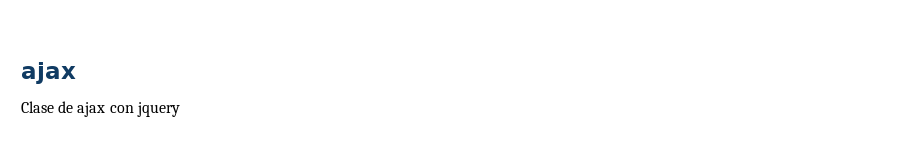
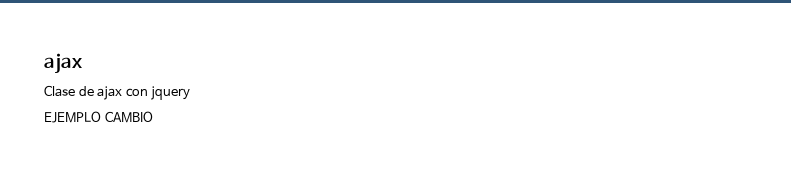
+ EJEMPLO CAMBIO

